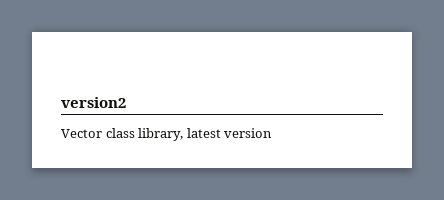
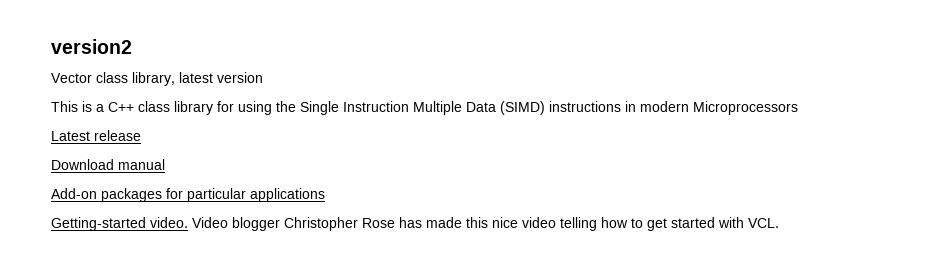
+ This is a C++ class library for using the Single Instruction Multiple Data (SIMD) instructions in modern Microprocessors
+ Latest release
+ Download manual
+ Add-on packages for particular applications
+ Getting-started video. Video blogger Christopher Rose has made this nice video telling how to get started with VCL.

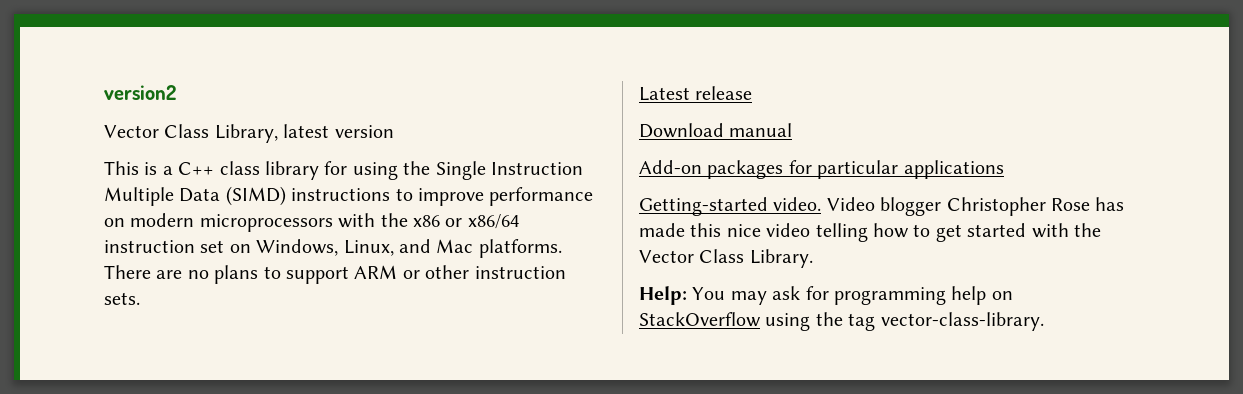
- Vector class library, latest version
+ Vector Class Library, latest version
- This is a C++ class library for using the Single Instruction Multiple Data (SIMD) instructions in modern Microprocessors
+ This is a C++ class library for using the Single Instruction Multiple Data (SIMD) instructions to improve performance on modern microprocessors with the x86 or x86/64 instruction set on Windows, Linux, and Mac platforms. There are no plans to support ARM or other instruction sets.
- Video blogger Christopher Rose has made this nice video telling how to get started with VCL.
+ Video blogger Christopher Rose has made this nice video telling how to get started with the Vector Class Library.
+ Help: You may ask for programming help on StackOverflow using the tag vector-class-library.

